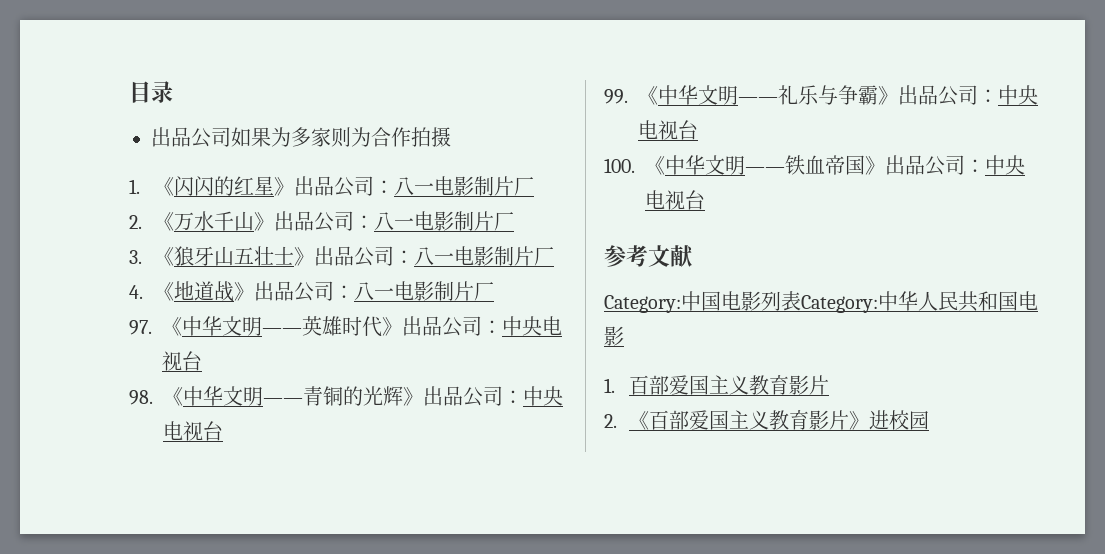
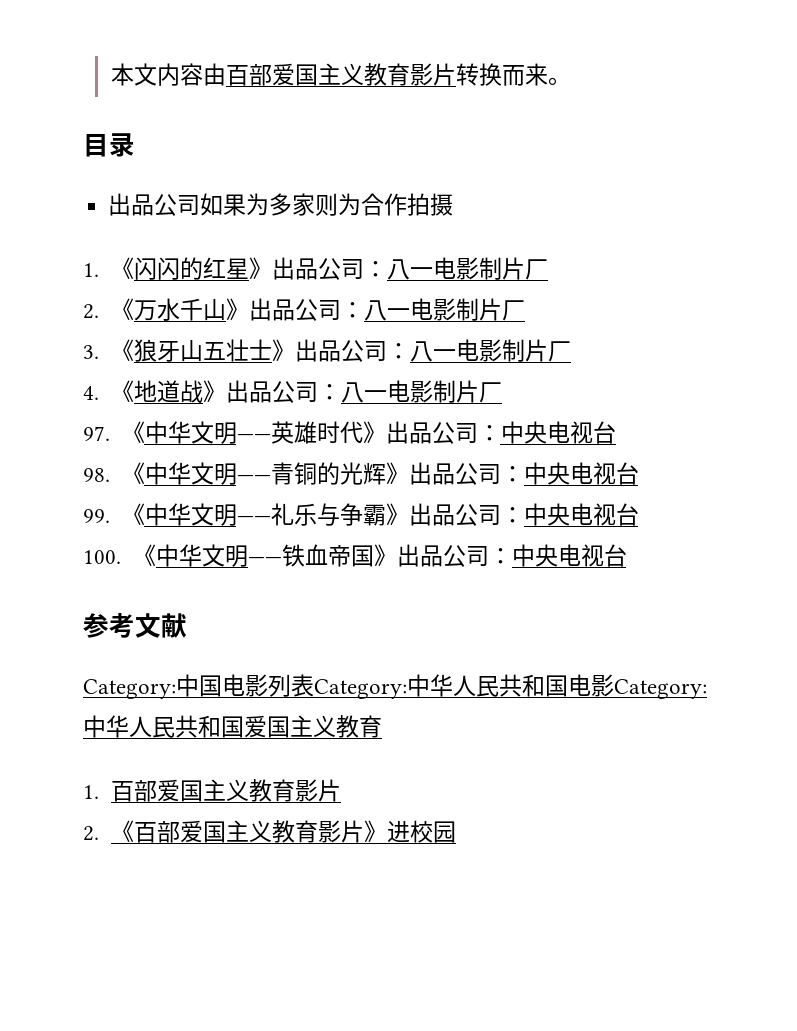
+ 本文内容由百部爱国主义教育影片转换而来。
- Category:中国电影列表Category:中华人民共和国电影
+ Category:中国电影列表Category:中华人民共和国电影Category:中华人民共和国爱国主义教育

